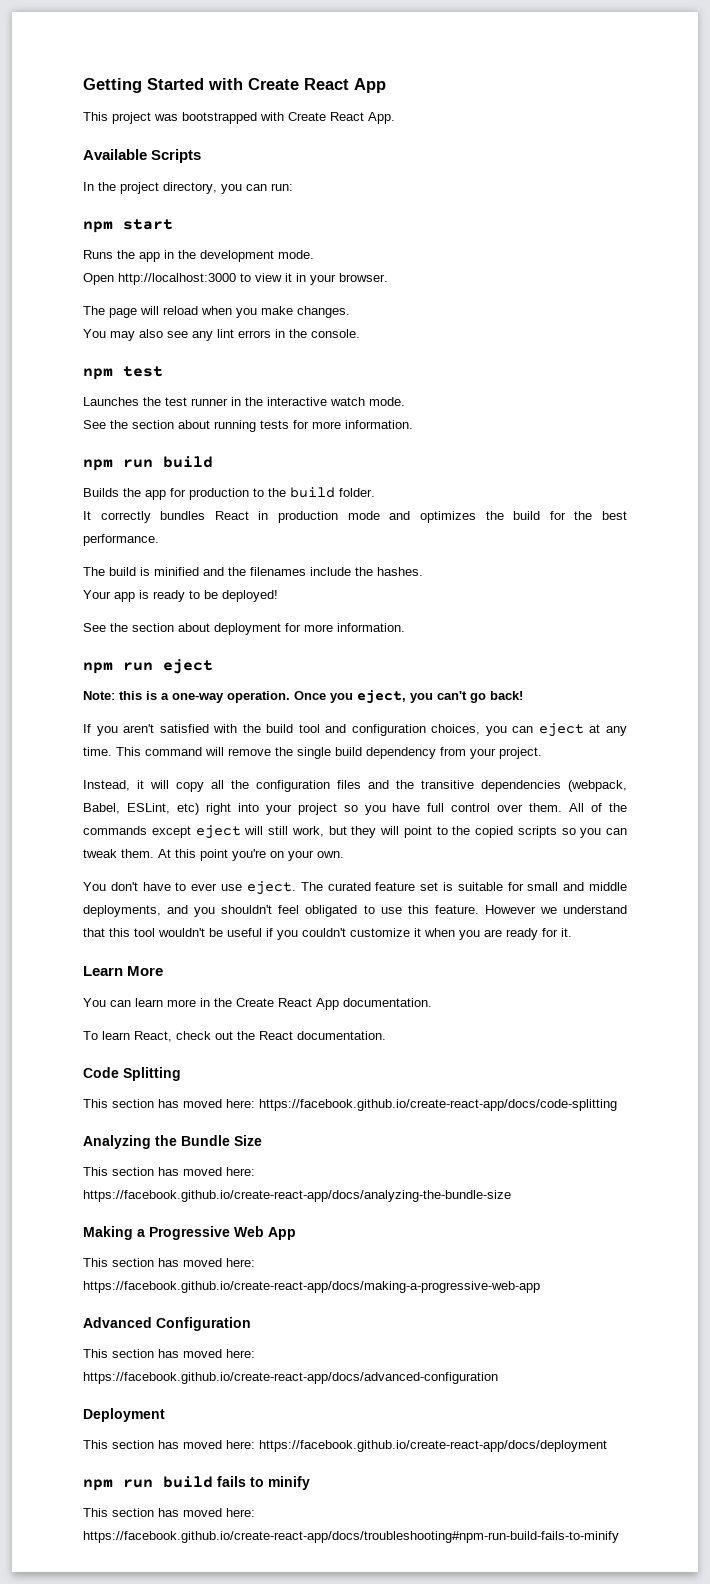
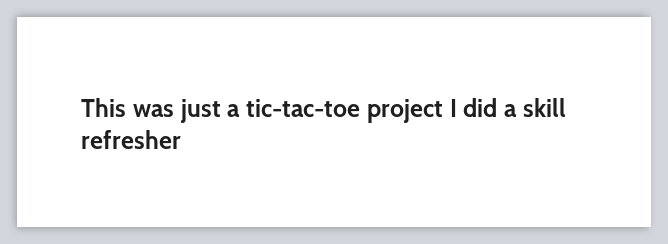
- Getting Started with Create React App
- This project was bootstrapped with Create React App.
- Available Scripts
- In the project directory, you can run:
- npm start
- Runs the app in the development mode.
- Open http://localhost:3000 to view it in your browser.
- The page will reload when you make changes.
- You may also see any lint errors in the console.
- npm test
- Launches the test runner in the interactive watch mode.
- See the section about running tests for more information.
- npm run build
- Builds the app for production to the build folder.
- It correctly bundles React in production mode and optimizes the build for the best performance.
- The build is minified and the filenames include the hashes.
- Your app is ready to be deployed!
- See the section about deployment for more information.
- npm run eject
- Note: this is a one-way operation. Once you eject, you can't go back!
- If you aren't satisfied with the build tool and configuration choices, you can eject at any time. This command will remove the single build dependency from your project.
- Instead, it will copy all the configuration files and the transitive dependencies (webpack, Babel, ESLint, etc) right into your project so you have full control over them. All of the commands except eject will still work, but they will point to the copied scripts so you can tweak them. At this point you're on your own.
- You don't have to ever use eject. The curated feature set is suitable for small and middle deployments, and you shouldn't feel obligated to use this feature. However we understand that this tool wouldn't be useful if you couldn't customize it when you are ready for it.
- Learn More
- You can learn more in the Create React App documentation.
- To learn React, check out the React documentation.
- Code Splitting
- This section has moved here: https://facebook.github.io/create-react-app/docs/code-splitting
- Analyzing the Bundle Size
- This section has moved here: https://facebook.github.io/create-react-app/docs/analyzing-the-bundle-size
- Making a Progressive Web App
- This section has moved here: https://facebook.github.io/create-react-app/docs/making-a-progressive-web-app
- Advanced Configuration
- This section has moved here: https://facebook.github.io/create-react-app/docs/advanced-configuration
- Deployment
- This section has moved here: https://facebook.github.io/create-react-app/docs/deployment
- npm run build fails to minify
- This section has moved here: https://facebook.github.io/create-react-app/docs/troubleshooting#npm-run-build-fails-to-minify
+ This was just a tic-tac-toe project I did a skill refresher

